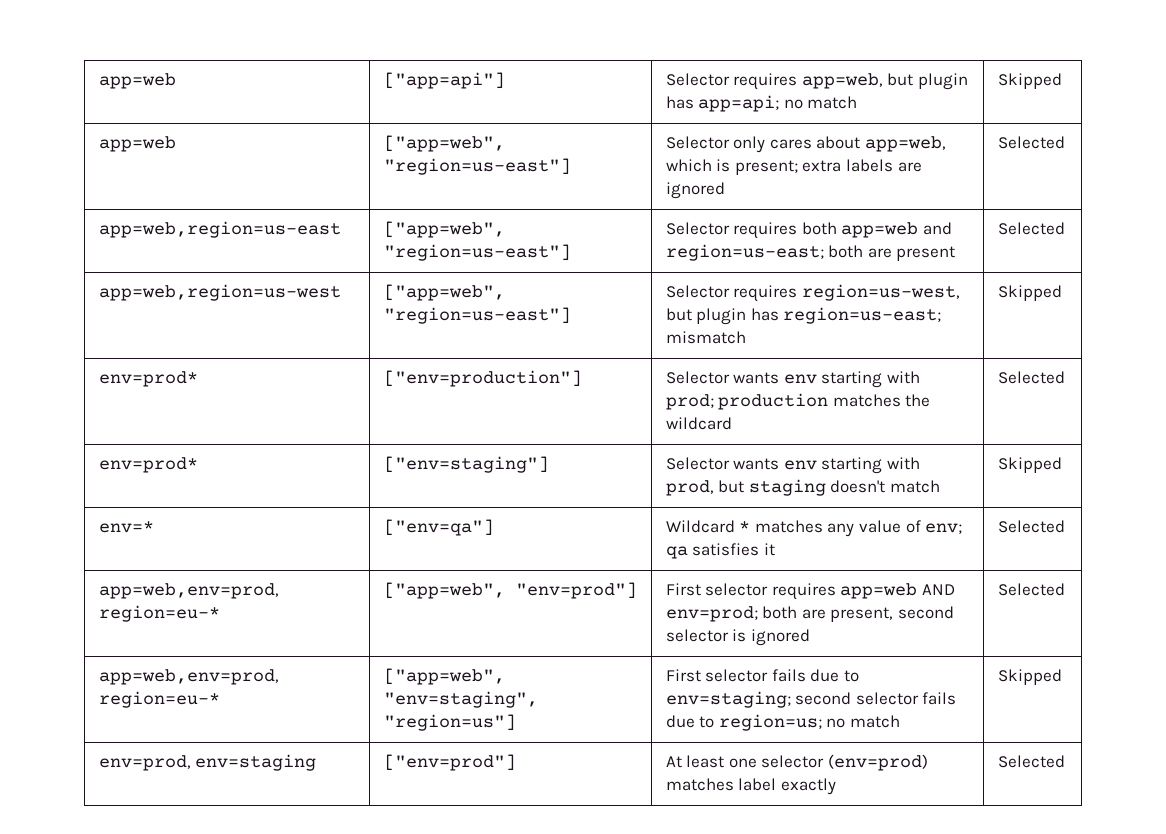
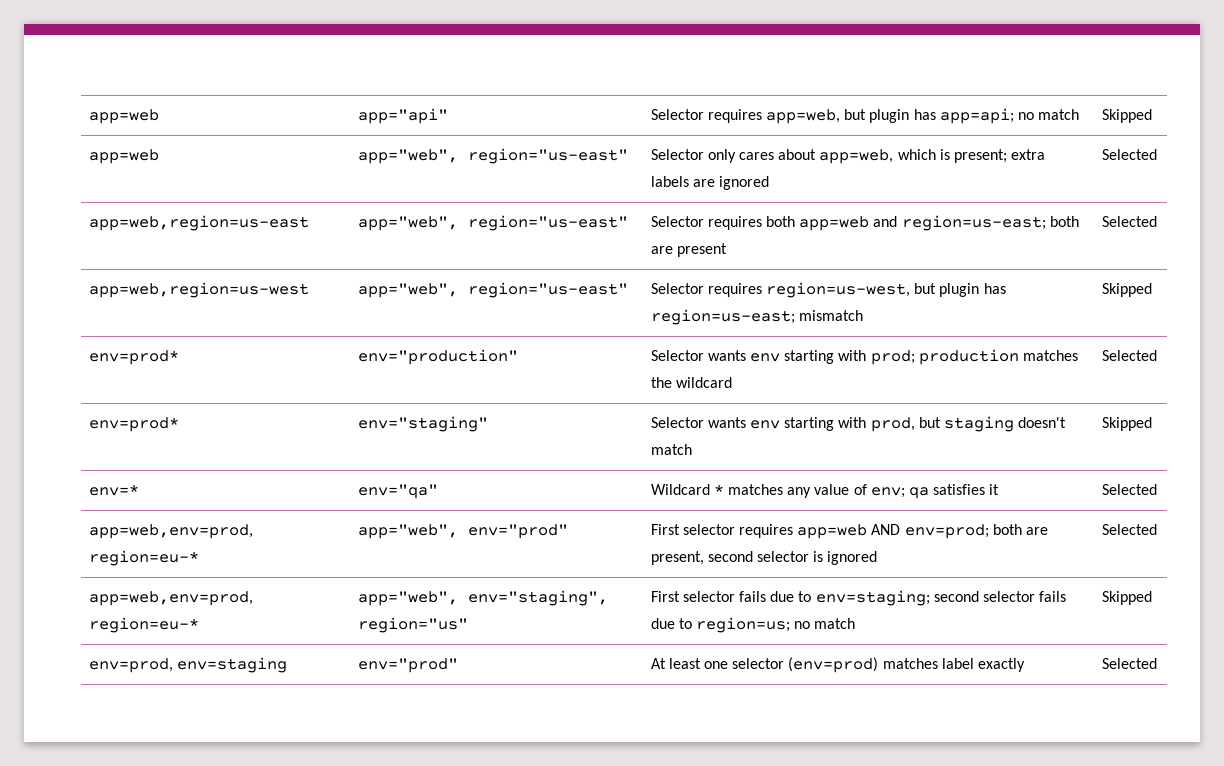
- app=web | ["app=api"] | Selector requires app=web, but plugin has app=api; no match | Skipped
+ app=web | app="api" | Selector requires app=web, but plugin has app=api; no match | Skipped
- app=web | ["app=web", "region=us-east"] | Selector only cares about app=web, which is present; extra labels are ignored | Selected
+ app=web | app="web", region="us-east" | Selector only cares about app=web, which is present; extra labels are ignored | Selected
- app=web,region=us-east | ["app=web", "region=us-east"] | Selector requires both app=web and region=us-east; both are present | Selected
+ app=web,region=us-east | app="web", region="us-east" | Selector requires both app=web and region=us-east; both are present | Selected
- app=web,region=us-west | ["app=web", "region=us-east"] | Selector requires region=us-west, but plugin has region=us-east; mismatch | Skipped
+ app=web,region=us-west | app="web", region="us-east" | Selector requires region=us-west, but plugin has region=us-east; mismatch | Skipped
- env=prod* | ["env=production"] | Selector wants env starting with prod; production matches the wildcard | Selected
+ env=prod* | env="production" | Selector wants env starting with prod; production matches the wildcard | Selected
- env=prod* | ["env=staging"] | Selector wants env starting with prod, but staging doesn't match | Skipped
+ env=prod* | env="staging" | Selector wants env starting with prod, but staging doesn't match | Skipped
- env=* | ["env=qa"] | Wildcard * matches any value of env; qa satisfies it | Selected
+ env=* | env="qa" | Wildcard * matches any value of env; qa satisfies it | Selected
- app=web,env=prod, region=eu-* | ["app=web", "env=prod"] | First selector requires app=web AND env=prod; both are present, second selector is ignored | Selected
+ app=web,env=prod, region=eu-* | app="web", env="prod" | First selector requires app=web AND env=prod; both are present, second selector is ignored | Selected
- app=web,env=prod, region=eu-* | ["app=web", "env=staging", "region=us"] | First selector fails due to env=staging; second selector fails due to region=us; no match | Skipped
+ app=web,env=prod, region=eu-* | app="web", env="staging", region="us" | First selector fails due to env=staging; second selector fails due to region=us; no match | Skipped
- env=prod, env=staging | ["env=prod"] | At least one selector (env=prod) matches label exactly | Selected
+ env=prod, env=staging | env="prod" | At least one selector (env=prod) matches label exactly | Selected

